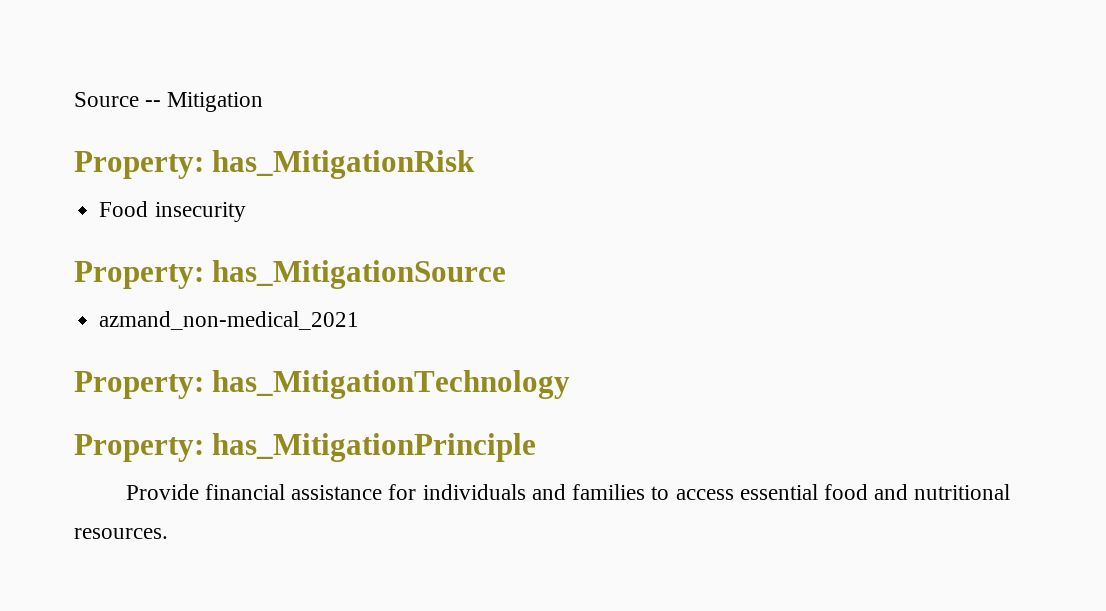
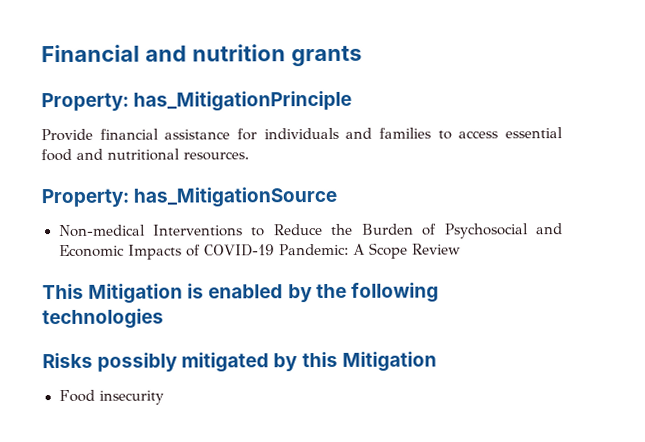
- Source -- Mitigation
- Property: has_MitigationRisk
- Food insecurity
- Property: has_MitigationSource
- azmand_non-medical_2021
- Property: has_MitigationTechnology
+ Financial and nutrition grants
+ Property: has_MitigationSource
+ Non-medical Interventions to Reduce the Burden of Psychosocial and Economic Impacts of COVID-19 Pandemic: A Scope Review
+ This Mitigation is enabled by the following technologies
+ Risks possibly mitigated by this Mitigation
+ Food insecurity

